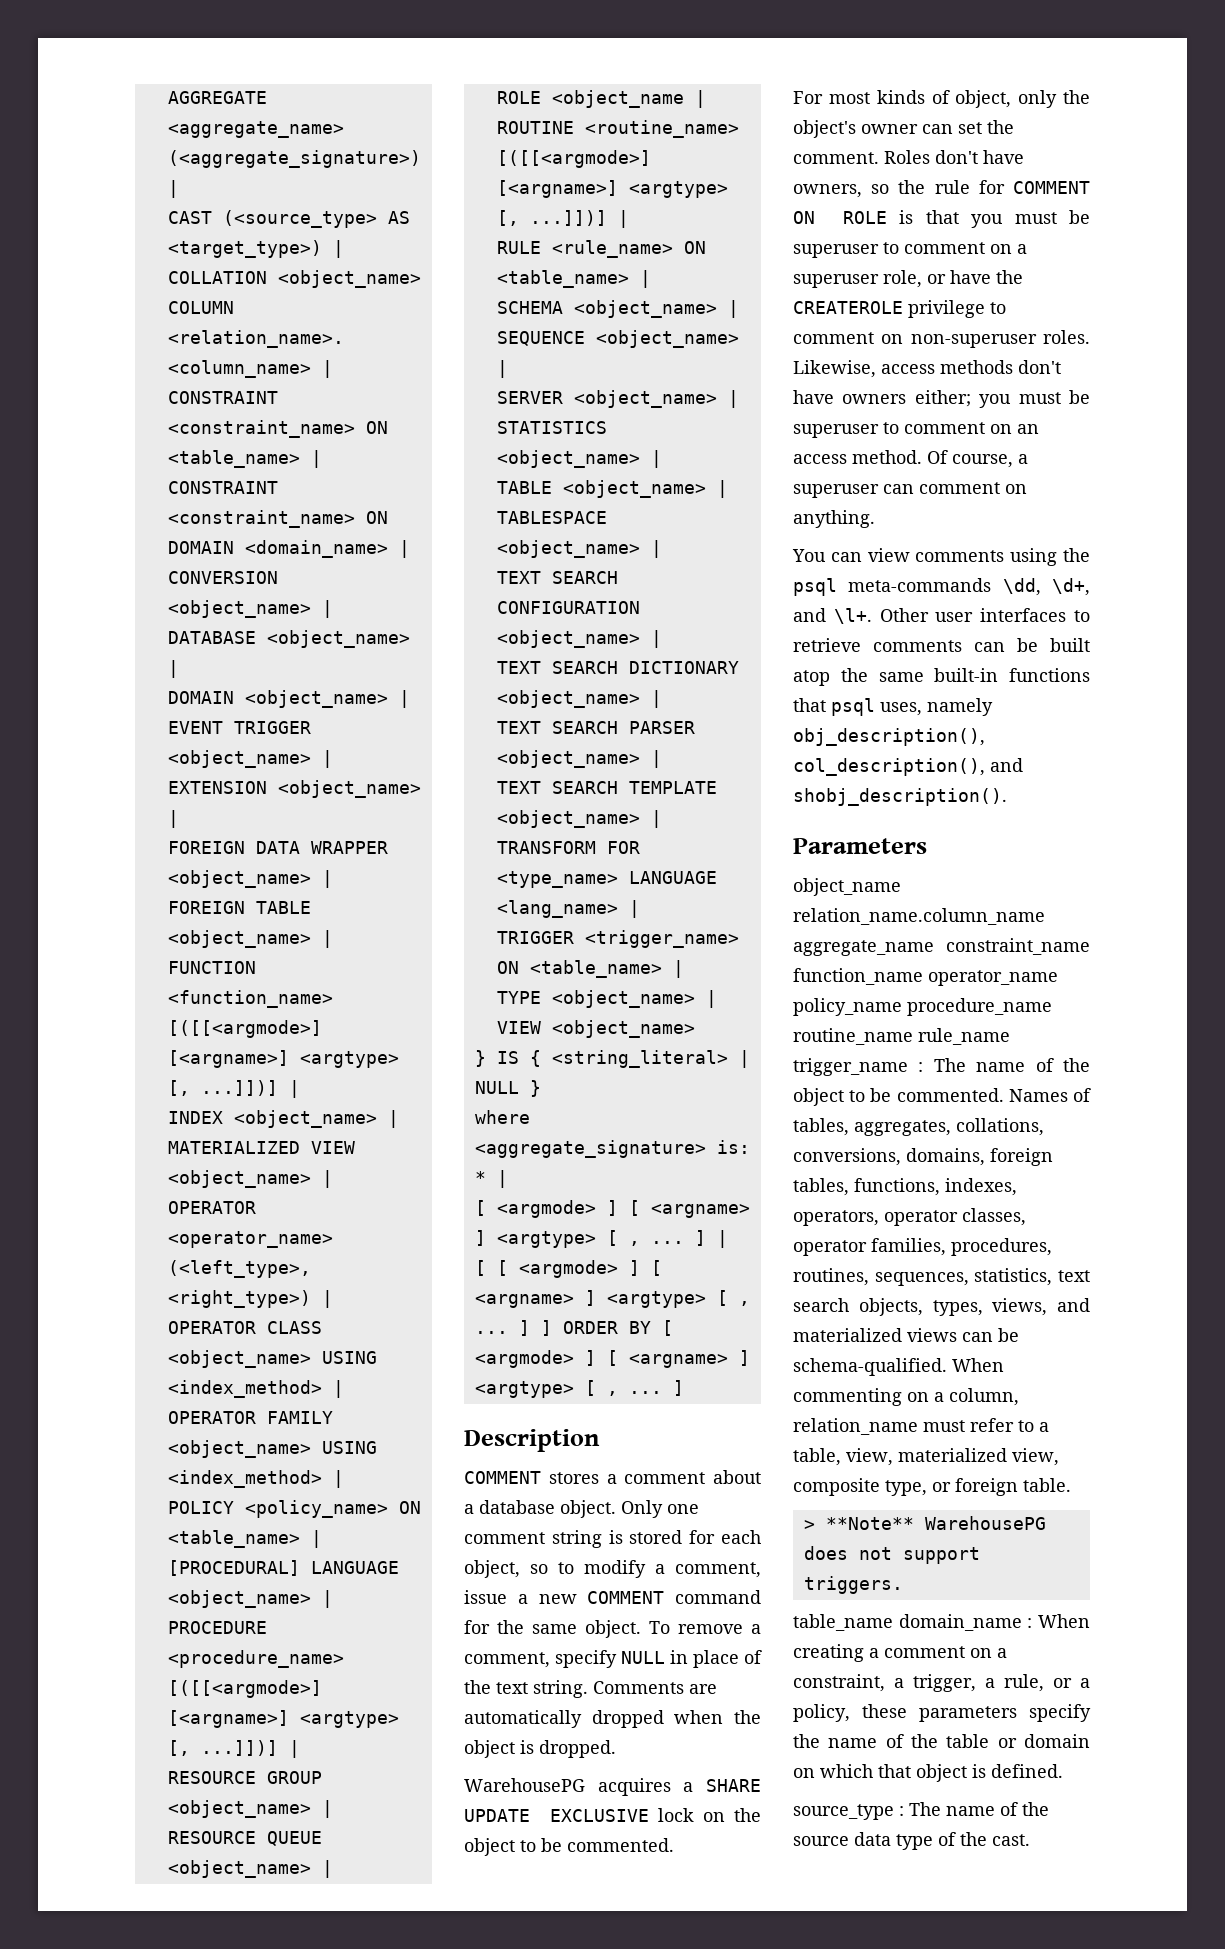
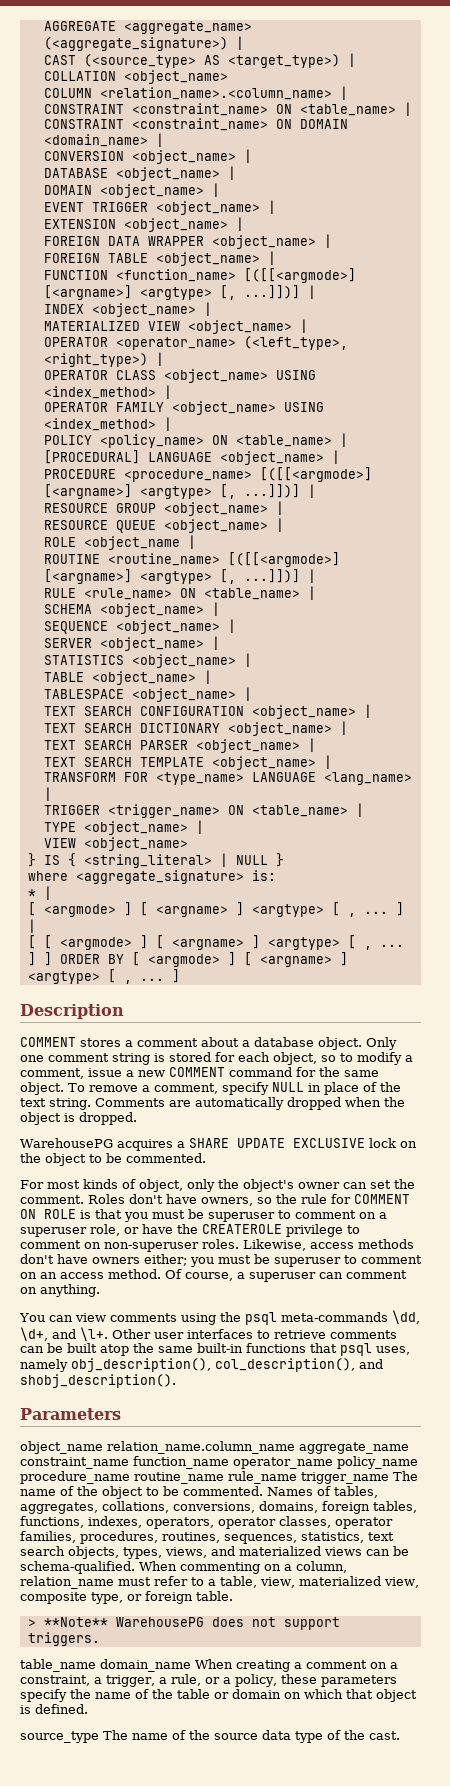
- object_name relation_name.column_name aggregate_name constraint_name function_name operator_name policy_name procedure_name routine_name rule_name trigger_name : The name of the object to be commented.
+ object_name relation_name.column_name aggregate_name constraint_name function_name operator_name policy_name procedure_name routine_name rule_name trigger_name The name of the object to be commented.
- table_name domain_name : When creating a comment on a constraint, a trigger, a rule, or a policy, these parameters specify the name of the table or domain on which that object is defined.
+ table_name domain_name When creating a comment on a constraint, a trigger, a rule, or a policy, these parameters specify the name of the table or domain on which that object is defined.
- source_type : The name of the source data type of the cast.
+ source_type The name of the source data type of the cast.

